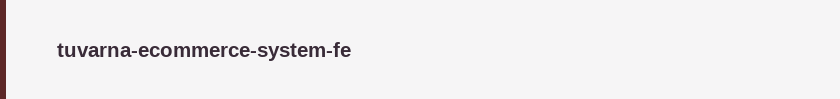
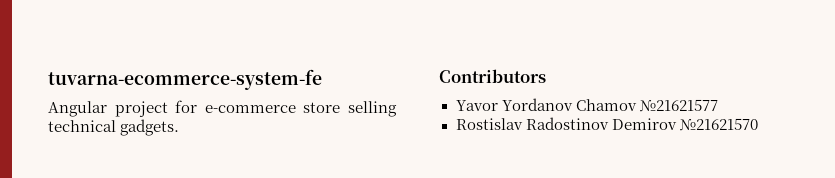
+ Angular project for e-commerce store selling technical gadgets.
+ Contributors
+ Yavor Yordanov Chamov №21621577
+ Rostislav Radostinov Demirov №21621570

